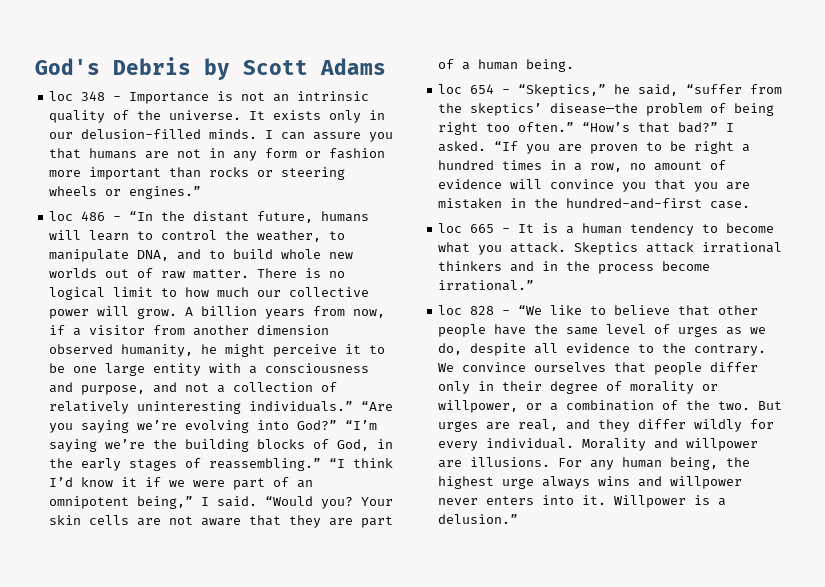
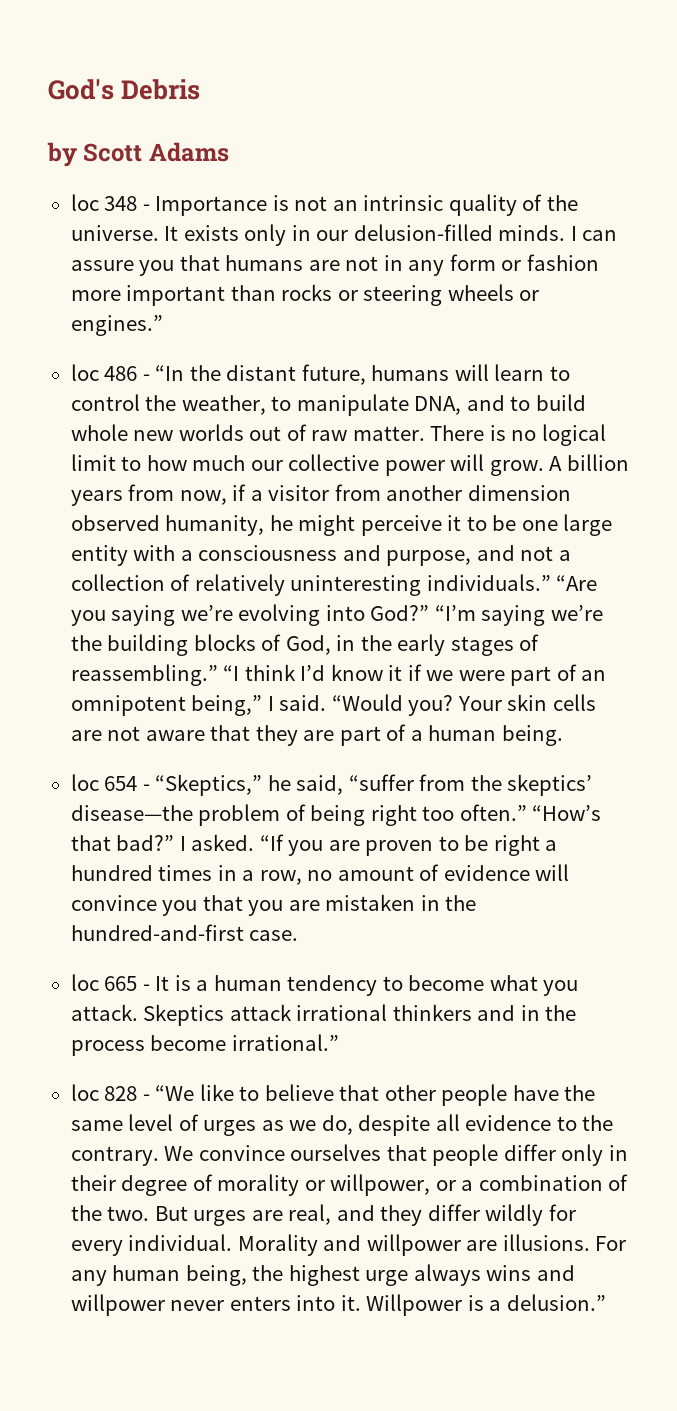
- God's Debris by Scott Adams
+ God's Debris
+ by Scott Adams

